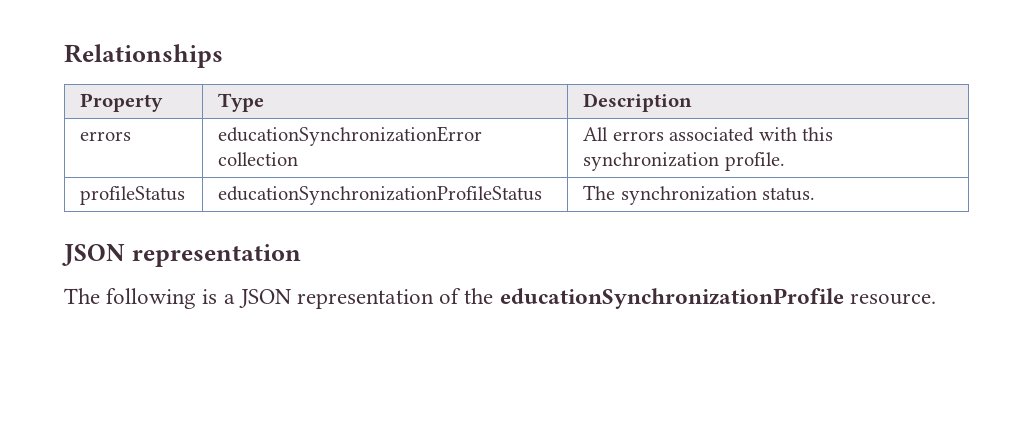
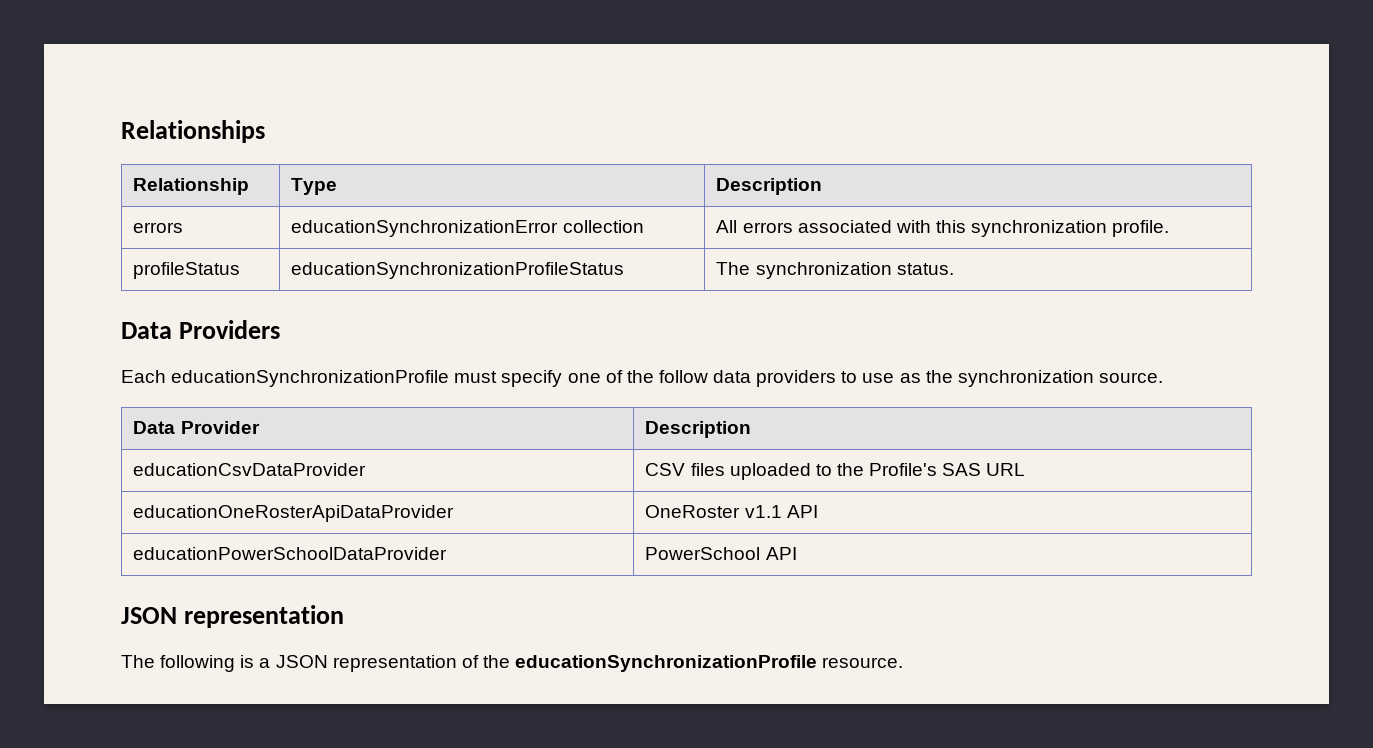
- Property | Type | Description
+ Relationship | Type | Description
+ Data Providers
+ Each educationSynchronizationProfile must specify one of the follow data providers to use as the synchronization source.
+ Data Provider | Description
+ educationCsvDataProvider | CSV files uploaded to the Profile's SAS URL
+ educationOneRosterApiDataProvider | OneRoster v1.1 API
+ educationPowerSchoolDataProvider | PowerSchool API

